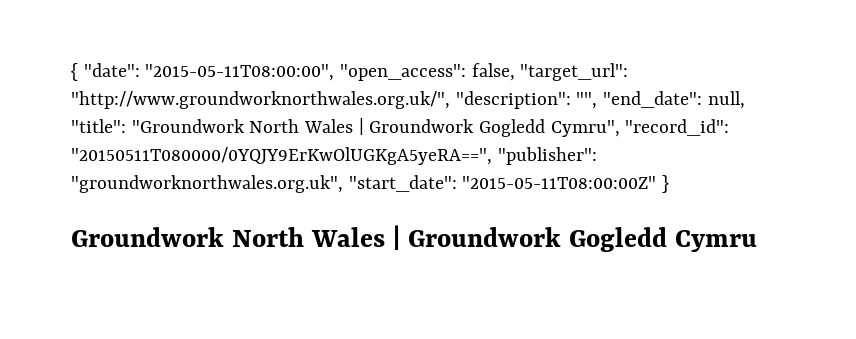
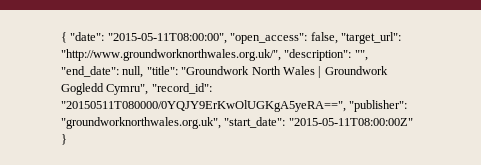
- Groundwork North Wales | Groundwork Gogledd Cymru

